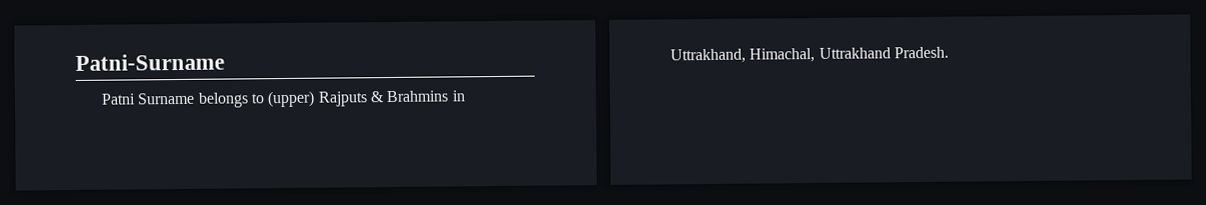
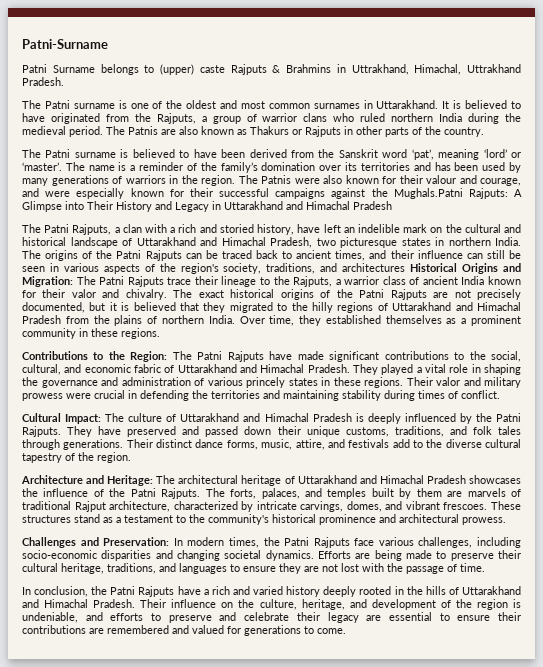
- Patni Surname belongs to (upper) Rajputs & Brahmins in Uttrakhand, Himachal, Uttrakhand Pradesh.
+ Patni Surname belongs to (upper) caste Rajputs & Brahmins in Uttrakhand, Himachal, Uttrakhand Pradesh.
+ The Patni surname is one of the oldest and most common surnames in Uttarakhand. It is believed to have originated from the Rajputs, a group of warrior clans who ruled northern India during the medieval period. The Patnis are also known as Thakurs or Rajputs in other parts of the country.
+ The Patni surname is believed to have been derived from the Sanskrit word ‘pat’, meaning ‘lord’ or ‘master’. The name is a reminder of the family’s domination over its territories and has been used by many generations of warriors in the region. The Patnis were also known for their valour and courage, and were especially known for their successful campaigns against the Mughals.Patni Rajputs: A Glimpse into Their History and Legacy in Uttarakhand and Himachal Pradesh
+ The Patni Rajputs, a clan with a rich and storied history, have left an indelible mark on the cultural and historical landscape of Uttarakhand and Himachal Pradesh, two picturesque states in northern India. The origins of the Patni Rajputs can be traced back to ancient times, and their influence can still be seen in various aspects of the region's society, traditions, and architectures Historical Origins and Migration: The Patni Rajputs trace their lineage to the Rajputs, a warrior class of ancient India known for their valor and chivalry. The exact historical origins of the Patni Rajputs are not precisely documented, but it is believed that they migrated to the hilly regions of Uttarakhand and Himachal Pradesh from the plains of northern India. Over time, they established themselves as a prominent community in these regions.
+ Contributions to the Region: The Patni Rajputs have made significant contributions to the social, cultural, and economic fabric of Uttarakhand and Himachal Pradesh. They played a vital role in shaping the governance and administration of various princely states in these regions. Their valor and military prowess were crucial in defending the territories and maintaining stability during times of conflict.
+ Cultural Impact: The culture of Uttarakhand and Himachal Pradesh is deeply influenced by the Patni Rajputs. They have preserved and passed down their unique customs, traditions, and folk tales through generations. Their distinct dance forms, music, attire, and festivals add to the diverse cultural tapestry of the region.
+ Architecture and Heritage: The architectural heritage of Uttarakhand and Himachal Pradesh showcases the influence of the Patni Rajputs. The forts, palaces, and temples built by them are marvels of traditional Rajput architecture, characterized by intricate carvings, domes, and vibrant frescoes. These structures stand as a testament to the community's historical prominence and architectural prowess.
+ Challenges and Preservation: In modern times, the Patni Rajputs face various challenges, including socio-economic disparities and changing societal dynamics. Efforts are being made to preserve their cultural heritage, traditions, and languages to ensure they are not lost with the passage of time.
+ In conclusion, the Patni Rajputs have a rich and varied history deeply rooted in the hills of Uttarakhand and Himachal Pradesh. Their influence on the culture, heritage, and development of the region is undeniable, and efforts to preserve and celebrate their legacy are essential to ensure their contributions are remembered and valued for generations to come.

